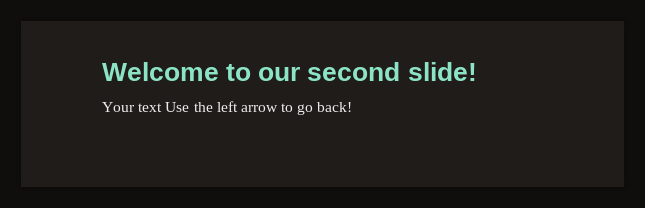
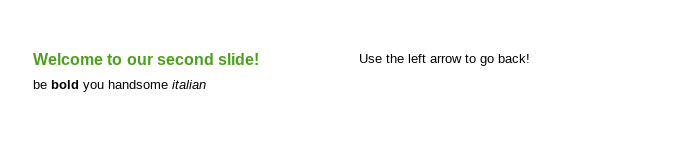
- Your text Use the left arrow to go back!
+ be bold you handsome italian
+ Use the left arrow to go back!

